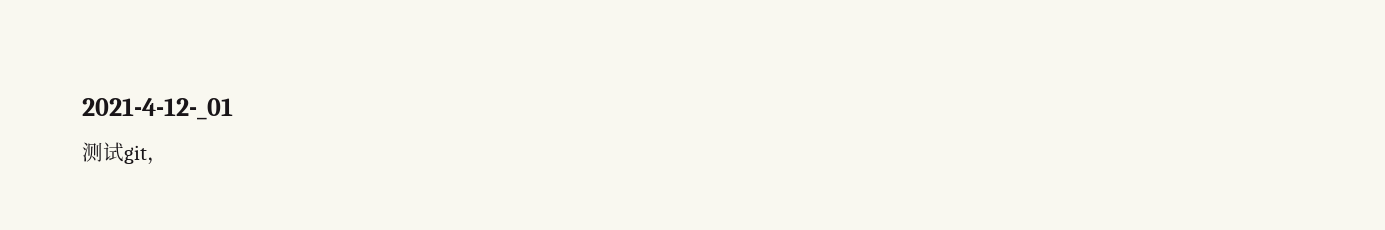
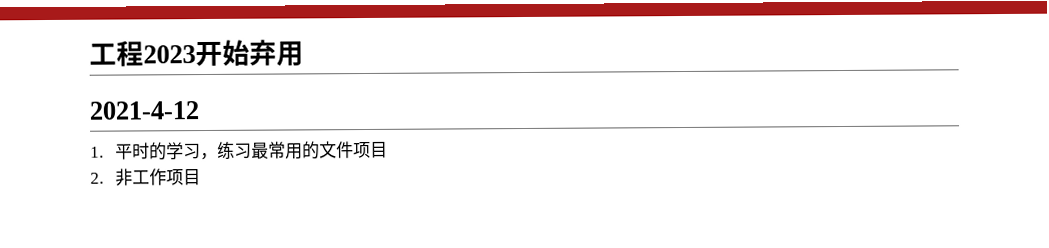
- 2021-4-12-_01
- 测试git，
+ 工程2023开始弃用
+ 2021-4-12
+ 1.平时的学习，练习最常用的文件项目
+ 2.非工作项目

